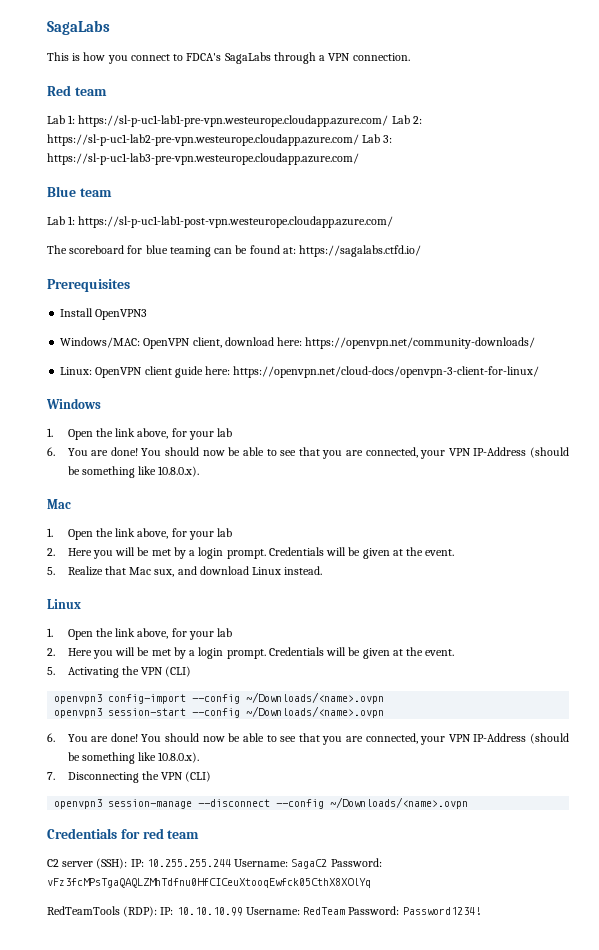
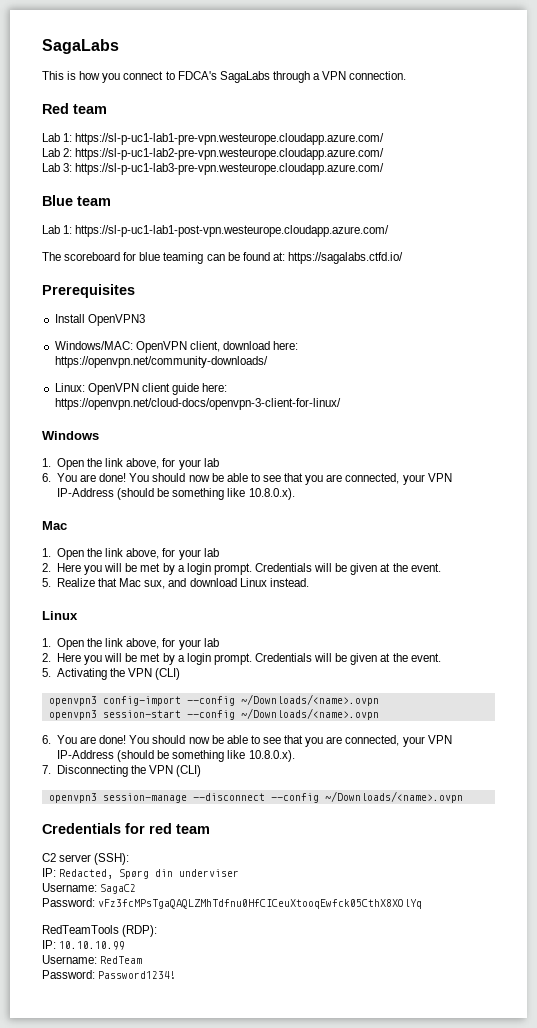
- Lab 1: https://sl-p-uc1-lab1-pre-vpn.westeurope.cloudapp.azure.com/ Lab 2: https://sl-p-uc1-lab2-pre-vpn.westeurope.cloudapp.azure.com/ Lab 3: https://sl-p-uc1-lab3-pre-vpn.westeurope.cloudapp.azure.com/
+ Lab 1: https://sl-p-uc1-lab1-pre-vpn.westeurope.cloudapp.azure.com/
+ Lab 2: https://sl-p-uc1-lab2-pre-vpn.westeurope.cloudapp.azure.com/
+ Lab 3: https://sl-p-uc1-lab3-pre-vpn.westeurope.cloudapp.azure.com/
- C2 server (SSH): IP: 10.255.255.244 Username: SagaC2 Password: vFz3fcMPsTgaQAQLZMhTdfnu0HfCICeuXtooqEwfck05CthX8XOlYq
+ C2 server (SSH):
+ IP: Redacted, Spørg din underviser
+ Username: SagaC2
+ Password: vFz3fcMPsTgaQAQLZMhTdfnu0HfCICeuXtooqEwfck05CthX8XOlYq
- RedTeamTools (RDP): IP: 10.10.10.99 Username: RedTeam Password: Password1234!
+ RedTeamTools (RDP):
+ IP: 10.10.10.99
+ Username: RedTeam
+ Password: Password1234!

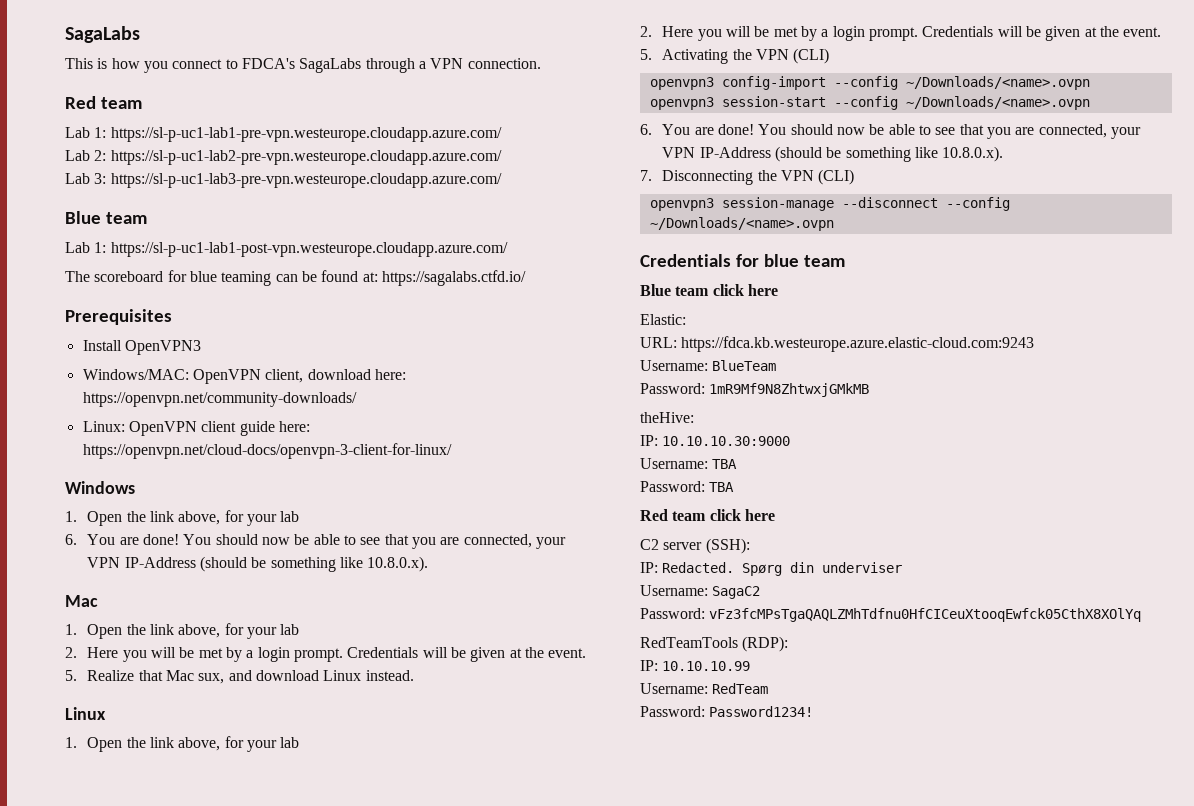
- Credentials for red team
+ Credentials for blue team
+ Blue team click here
+ Elastic:
+ URL: https://fdca.kb.westeurope.azure.elastic-cloud.com:9243
+ Username: BlueTeam
+ Password: 1mR9Mf9N8ZhtwxjGMkMB
+ theHive:
+ IP: 10.10.10.30:9000
+ Username: TBA
+ Password: TBA
+ Red team click here
- IP: Redacted, Spørg din underviser
+ IP: Redacted. Spørg din underviser

